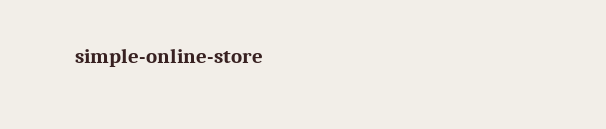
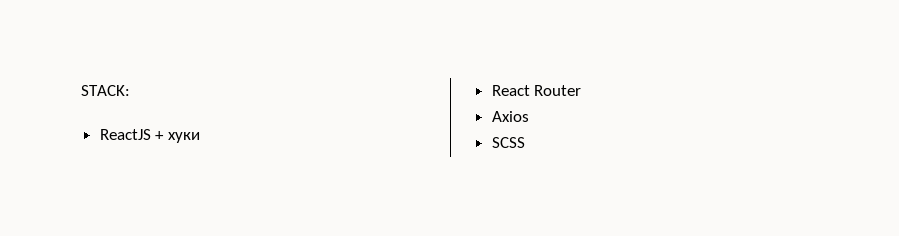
- simple-online-store
+ STACK:
+ ReactJS + хуки
+ React Router
+ Axios
+ SCSS

